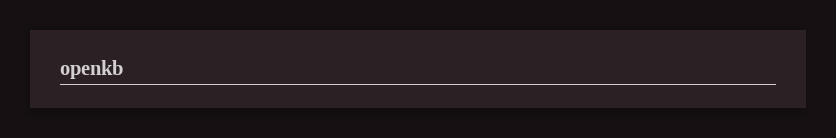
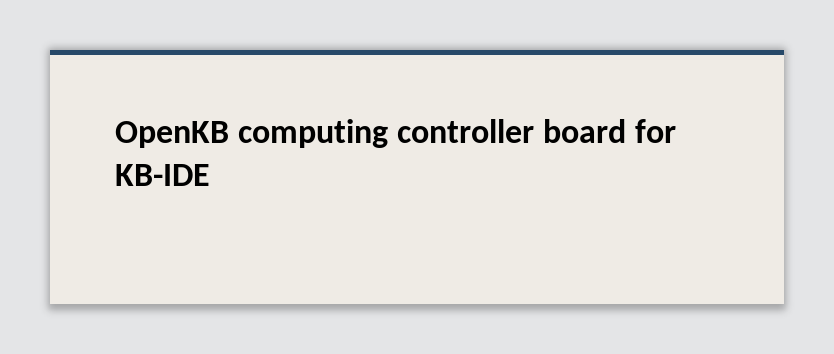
- openkb
+ OpenKB computing controller board for KB-IDE

